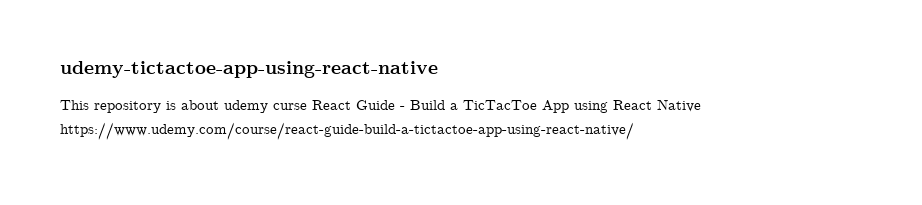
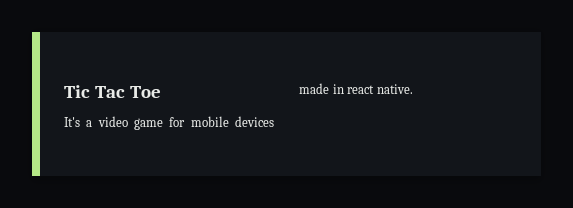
- udemy-tictactoe-app-using-react-native
- This repository is about udemy curse React Guide - Build a TicTacToe App using React Native https://www.udemy.com/course/react-guide-build-a-tictactoe-app-using-react-native/
+ Tic Tac Toe
+ It's a video game for mobile devices made in react native.

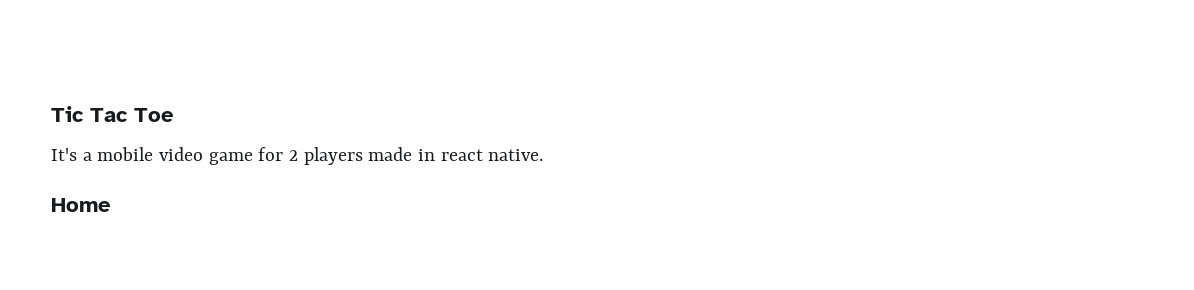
- It's a video game for mobile devices made in react native.
+ It's a mobile video game for 2 players made in react native.
+ Home

